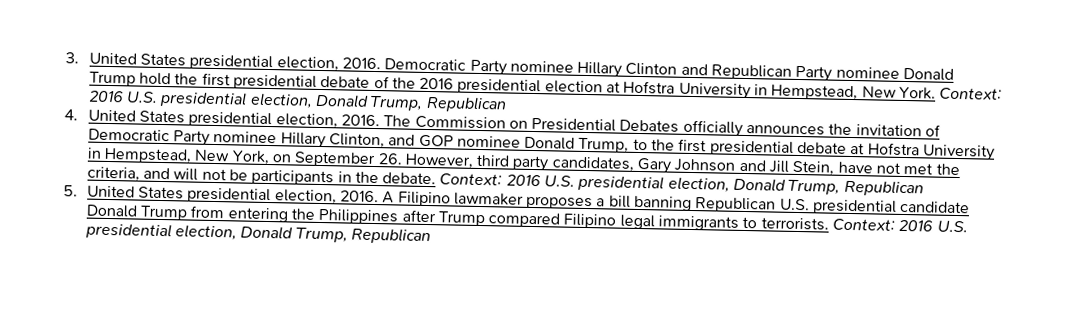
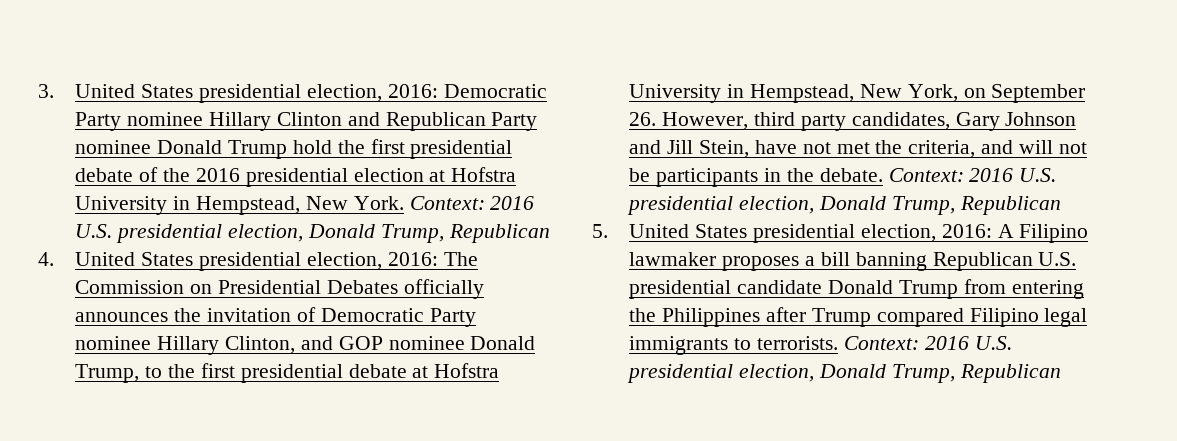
- 3. United States presidential election, 2016. Democratic Party nominee Hillary Clinton and Republican Party nominee Donald Trump hold the first presidential debate of the 2016 presidential election at Hofstra University in Hempstead, New York.
+ 3. United States presidential election, 2016: Democratic Party nominee Hillary Clinton and Republican Party nominee Donald Trump hold the first presidential debate of the 2016 presidential election at Hofstra University in Hempstead, New York.
- 4. United States presidential election, 2016.
+ 4. United States presidential election, 2016:
- 5. United States presidential election, 2016. A Filipino lawmaker proposes a bill banning Republican U.S. presidential candidate Donald Trump from entering the Philippines after Trump compared Filipino legal immigrants to terrorists.
+ 5. United States presidential election, 2016: A Filipino lawmaker proposes a bill banning Republican U.S. presidential candidate Donald Trump from entering the Philippines after Trump compared Filipino legal immigrants to terrorists.

